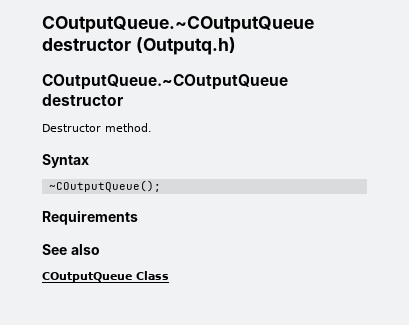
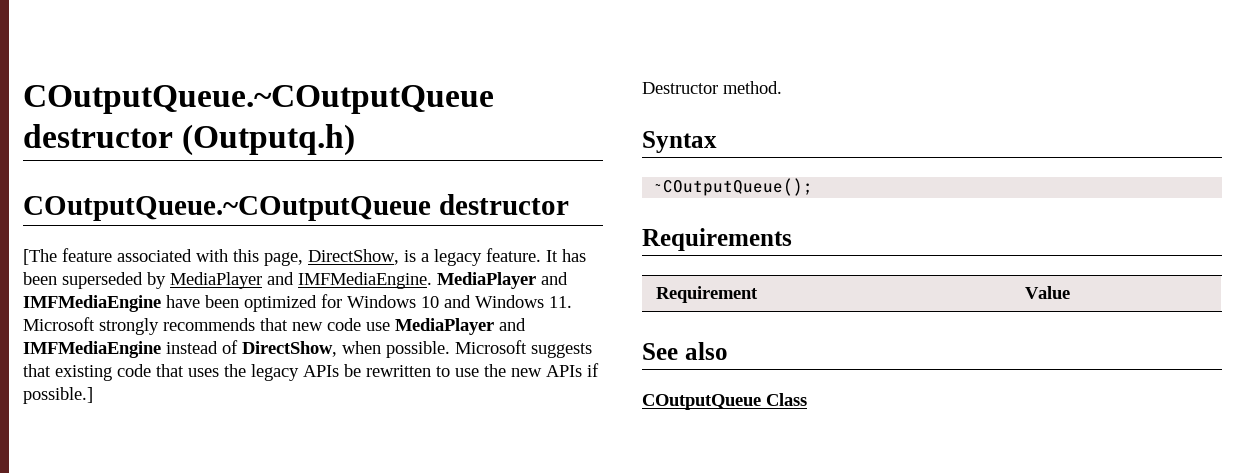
+ [The feature associated with this page, DirectShow, is a legacy feature. It has been superseded by MediaPlayer and IMFMediaEngine. MediaPlayer and IMFMediaEngine have been optimized for Windows 10 and Windows 11. Microsoft strongly recommends that new code use MediaPlayer and IMFMediaEngine instead of DirectShow, when possible. Microsoft suggests that existing code that uses the legacy APIs be rewritten to use the new APIs if possible.]
+ Requirement | Value

